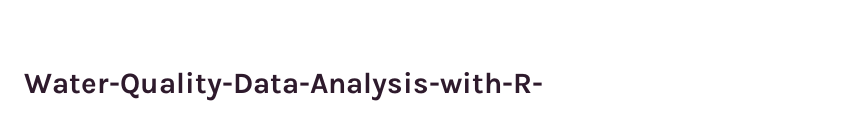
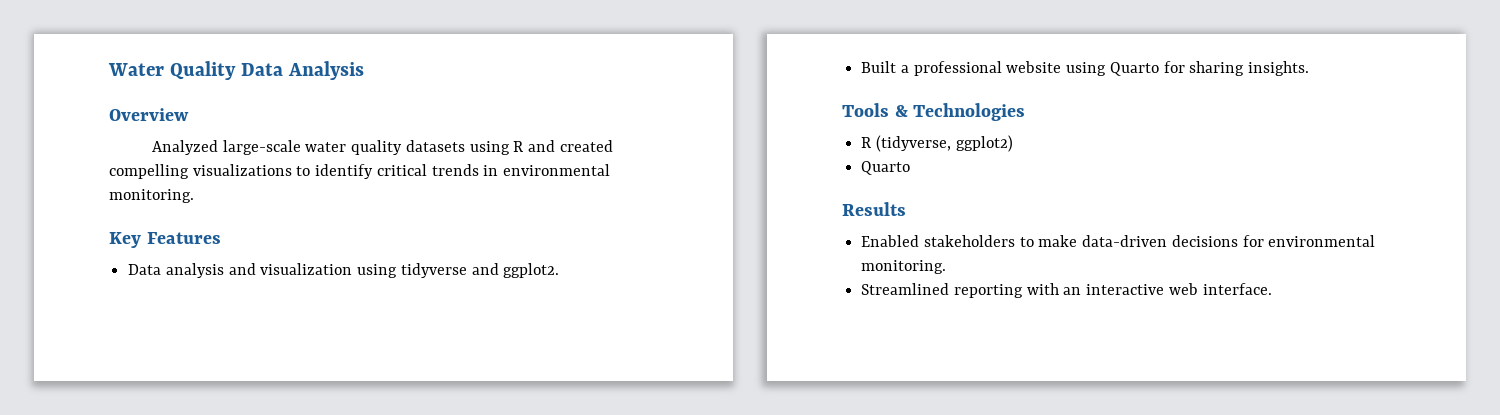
- Water-Quality-Data-Analysis-with-R-
+ Water Quality Data Analysis
+ Overview
+ Analyzed large-scale water quality datasets using R and created compelling visualizations to identify critical trends in environmental monitoring.
+ Key Features
+ Data analysis and visualization using tidyverse and ggplot2.
+ Built a professional website using Quarto for sharing insights.
+ Tools & Technologies
+ R (tidyverse, ggplot2)
+ Quarto
+ Results
+ Enabled stakeholders to make data-driven decisions for environmental monitoring.
+ Streamlined reporting with an interactive web interface.

